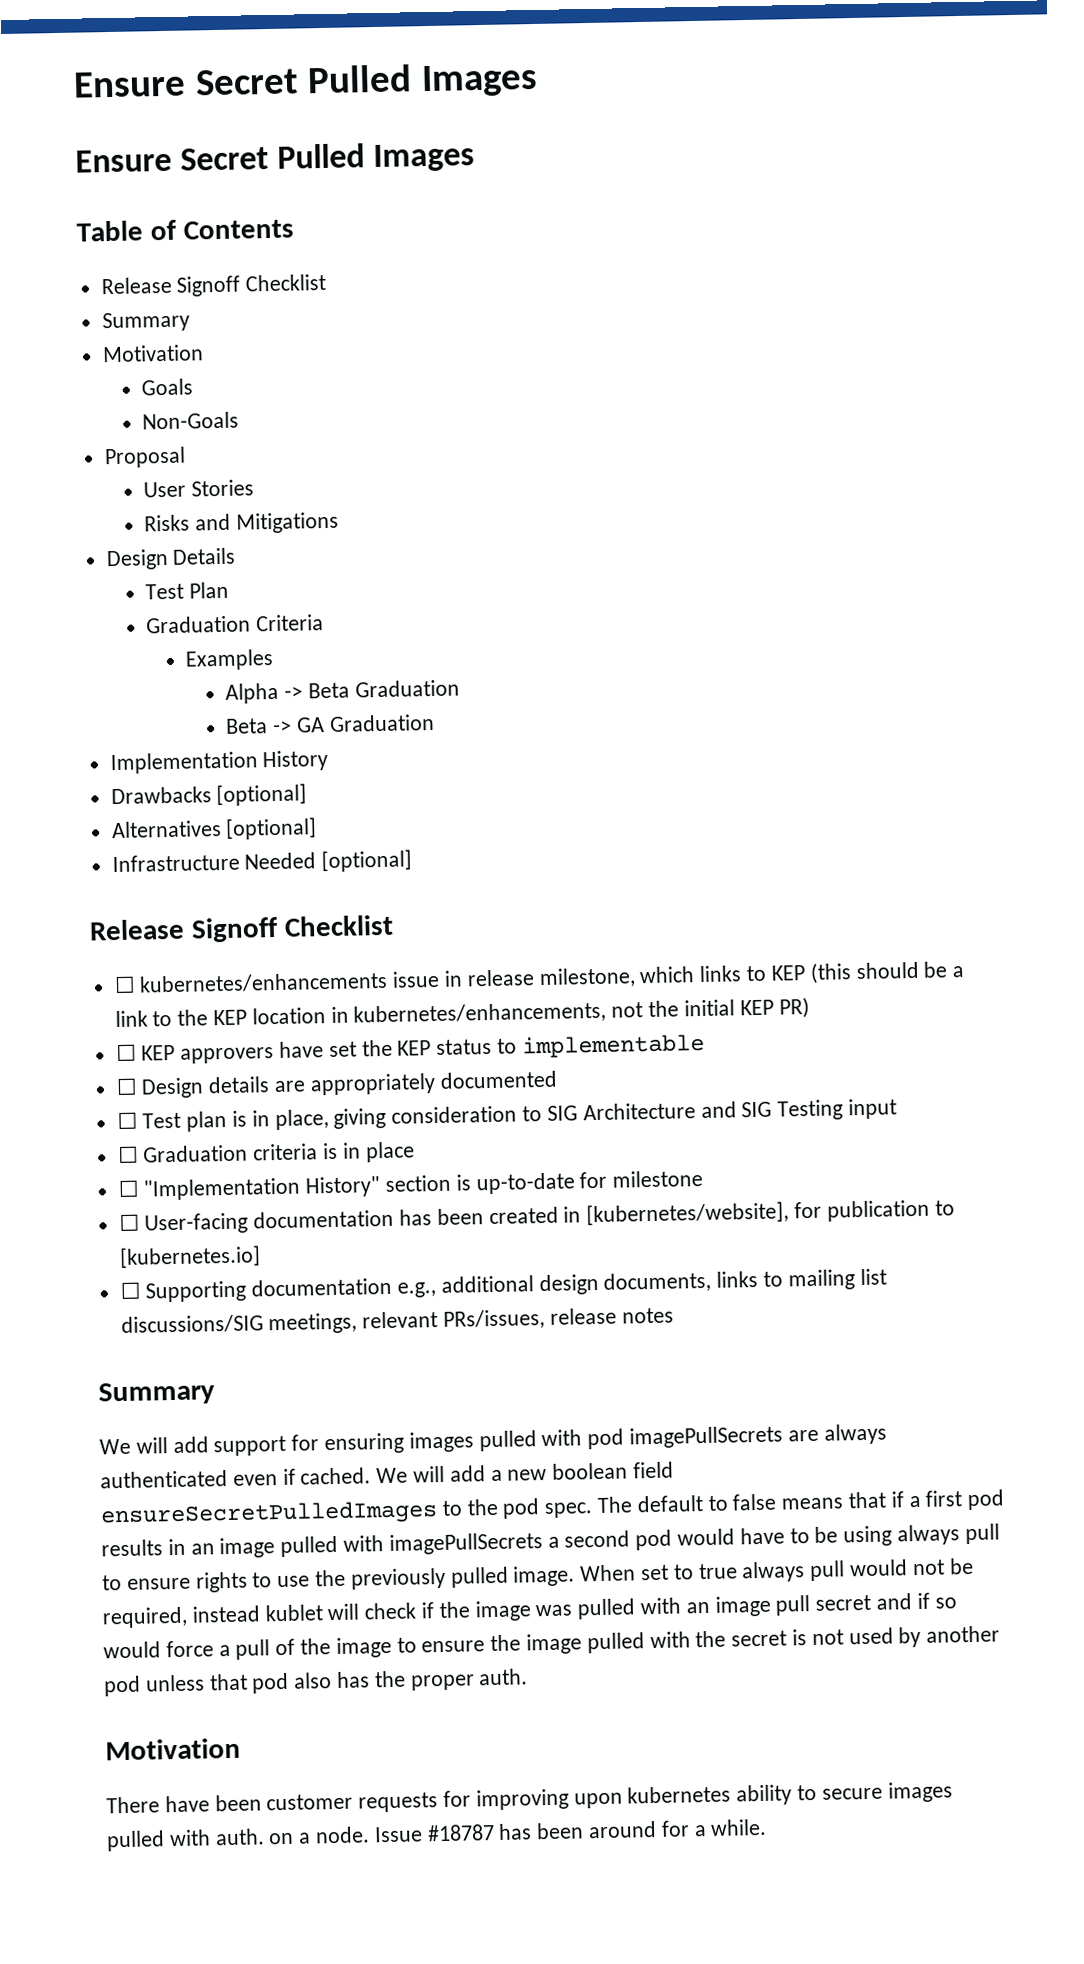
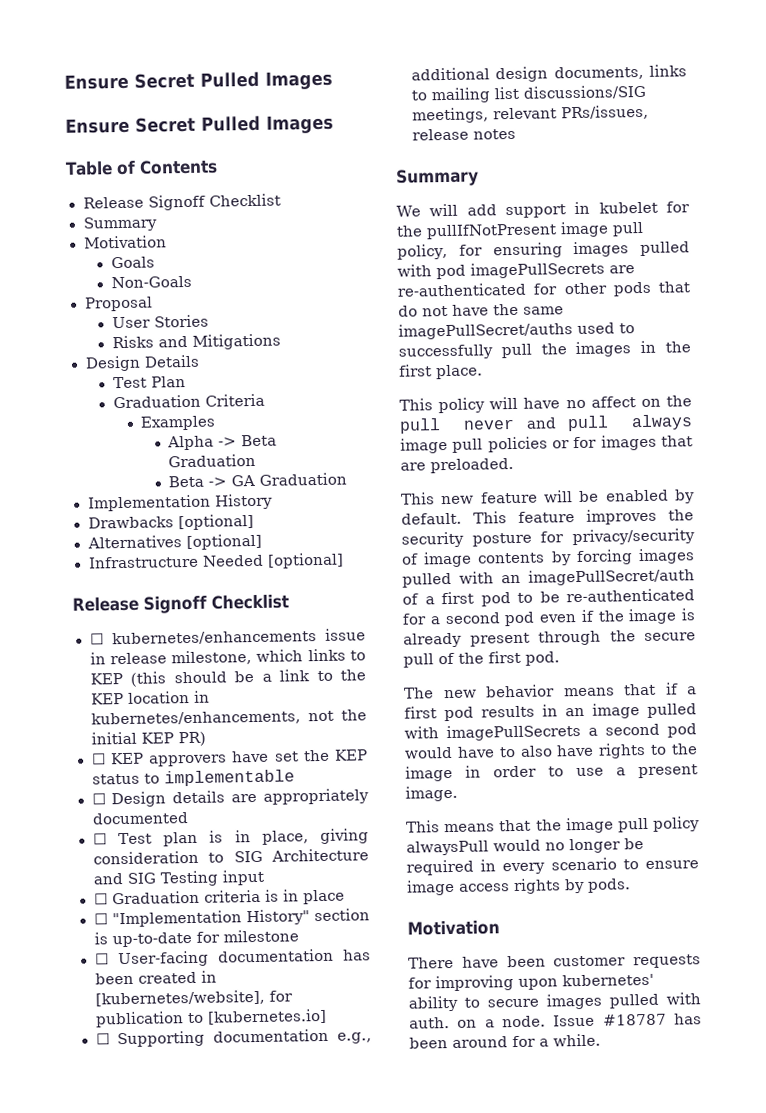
- We will add support for ensuring images pulled with pod imagePullSecrets are always authenticated even if cached. We will add a new boolean field ensureSecretPulledImages to the pod spec. The default to false means that if a first pod results in an image pulled with imagePullSecrets a second pod would have to be using always pull to ensure rights to use the previously pulled image. When set to true always pull would not be required, instead kublet will check if the image was pulled with an image pull secret and if so would force a pull of the image to ensure the image pulled with the secret is not used by another pod unless that pod also has the proper auth.
+ We will add support in kubelet for the pullIfNotPresent image pull policy, for ensuring images pulled with pod imagePullSecrets are re-authenticated for other pods that do not have the same imagePullSecret/auths used to successfully pull the images in the first place.
+ This policy will have no affect on the pull never and pull always image pull policies or for images that are preloaded.
+ This new feature will be enabled by default. This feature improves the security posture for privacy/security of image contents by forcing images pulled with an imagePullSecret/auth of a first pod to be re-authenticated for a second pod even if the image is already present through the secure pull of the first pod.
+ The new behavior means that if a first pod results in an image pulled with imagePullSecrets a second pod would have to also have rights to the image in order to use a present image.
+ This means that the image pull policy alwaysPull would no longer be required in every scenario to ensure image access rights by pods.
- There have been customer requests for improving upon kubernetes ability to secure images pulled with auth. on a node.
+ There have been customer requests for improving upon kubernetes' ability to secure images pulled with auth. on a node.

